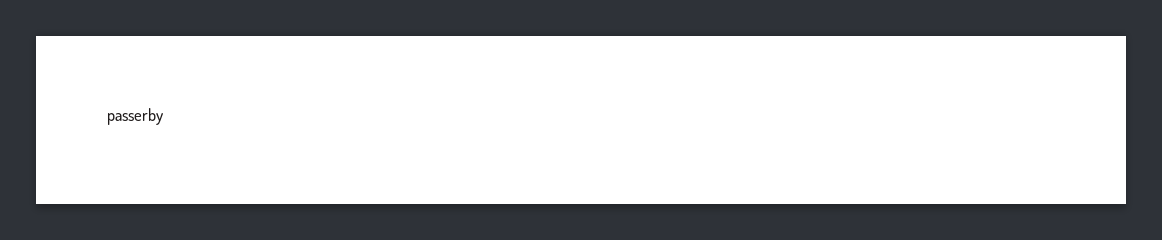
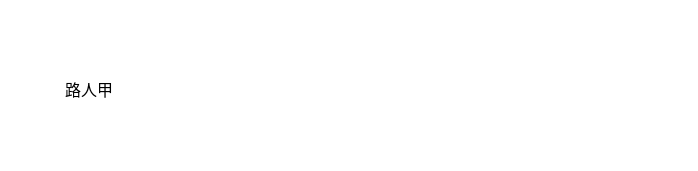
- passerby
+ 路人甲

